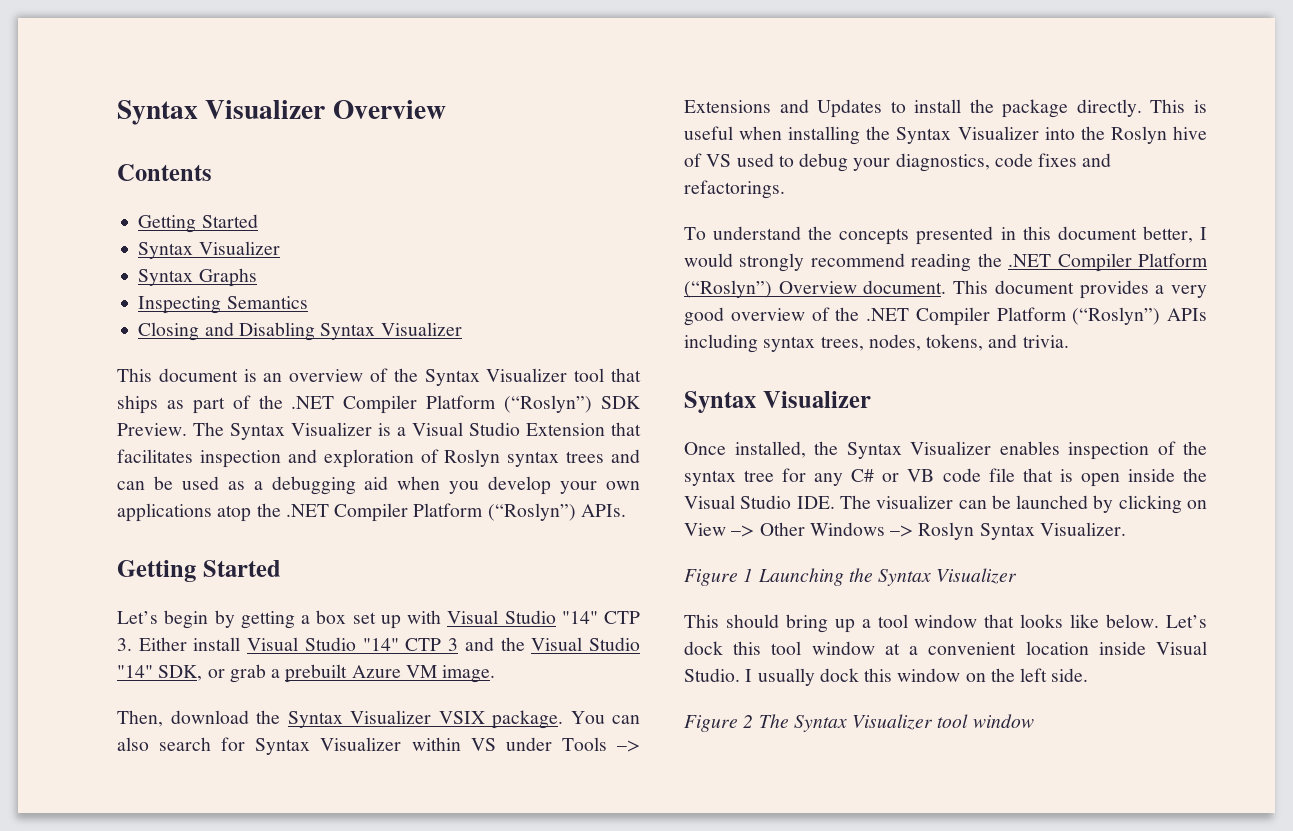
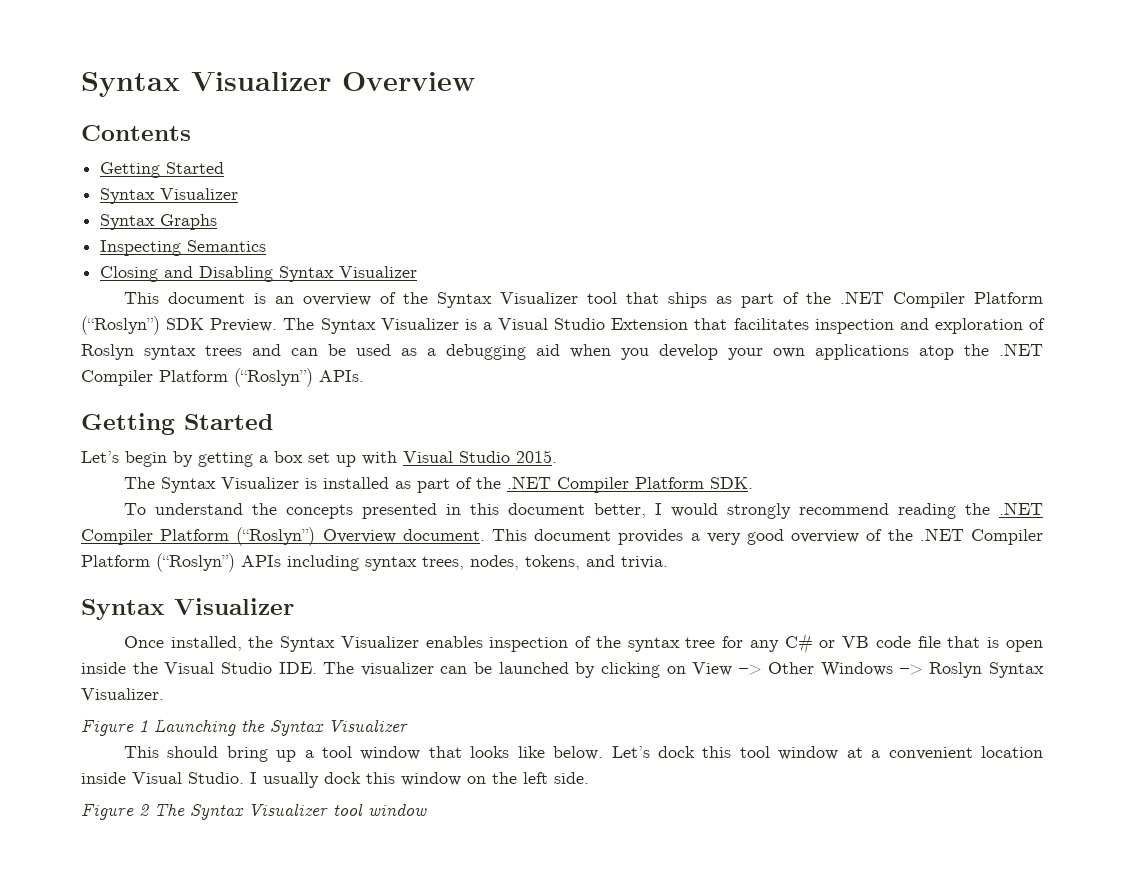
- Let’s begin by getting a box set up with Visual Studio "14" CTP 3. Either install Visual Studio "14" CTP 3 and the Visual Studio "14" SDK, or grab a prebuilt Azure VM image.
- Then, download the Syntax Visualizer VSIX package. You can also search for Syntax Visualizer within VS under Tools –> Extensions and Updates to install the package directly. This is useful when installing the Syntax Visualizer into the Roslyn hive of VS used to debug your diagnostics, code fixes and refactorings.
+ Let’s begin by getting a box set up with Visual Studio 2015.
+ The Syntax Visualizer is installed as part of the .NET Compiler Platform SDK.

